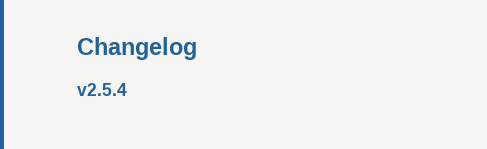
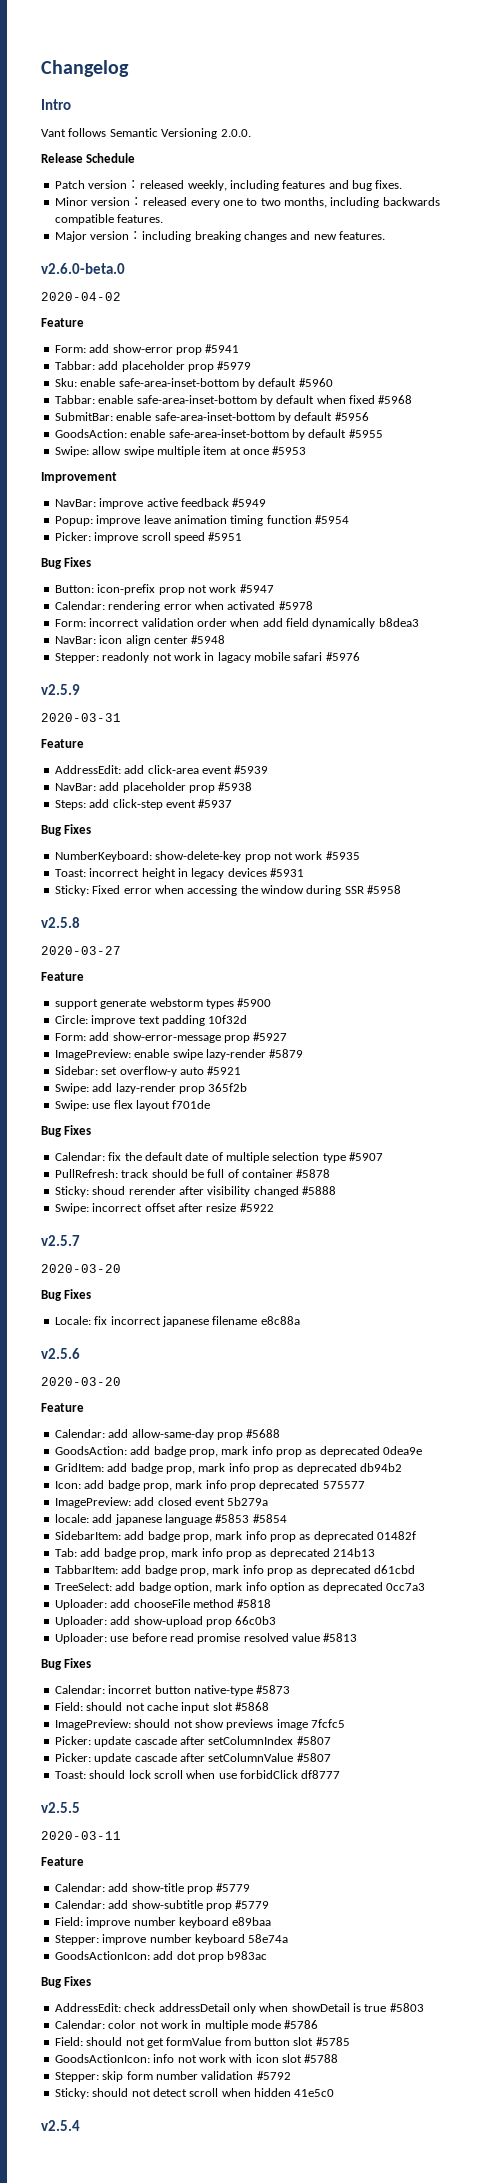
+ Intro
+ Vant follows Semantic Versioning 2.0.0.
+ Release Schedule
+ Patch version：released weekly, including features and bug fixes.
+ Minor version：released every one to two months, including backwards compatible features.
+ Major version：including breaking changes and new features.
+ v2.6.0-beta.0
+ 2020-04-02
+ Feature
+ Form: add show-error prop #5941
+ Tabbar: add placeholder prop #5979
+ Sku: enable safe-area-inset-bottom by default #5960
+ Tabbar: enable safe-area-inset-bottom by default when fixed #5968
+ SubmitBar: enable safe-area-inset-bottom by default #5956
+ GoodsAction: enable safe-area-inset-bottom by default #5955
+ Swipe: allow swipe multiple item at once #5953
+ Improvement
+ NavBar: improve active feedback #5949
+ Popup: improve leave animation timing function #5954
+ Picker: improve scroll speed #5951
+ Bug Fixes
+ Button: icon-prefix prop not work #5947
+ Calendar: rendering error when activated #5978
+ Form: incorrect validation order when add field dynamically b8dea3
+ NavBar: icon align center #5948
+ Stepper: readonly not work in lagacy mobile safari #5976
+ v2.5.9
+ 2020-03-31
+ Feature
+ AddressEdit: add click-area event #5939
+ NavBar: add placeholder prop #5938
+ Steps: add click-step event #5937
+ Bug Fixes
+ NumberKeyboard: show-delete-key prop not work #5935
+ Toast: incorrect height in legacy devices #5931
+ Sticky: Fixed error when accessing the window during SSR #5958
+ v2.5.8
+ 2020-03-27
+ Feature
+ support generate webstorm types #5900
+ Circle: improve text padding 10f32d
+ Form: add show-error-message prop #5927
+ ImagePreview: enable swipe lazy-render #5879
+ Sidebar: set overflow-y auto #5921
+ Swipe: add lazy-render prop 365f2b
+ Swipe: use flex layout f701de
+ Bug Fixes
+ Calendar: fix the default date of multiple selection type #5907
+ PullRefresh: track should be full of container #5878
+ Sticky: shoud rerender after visibility changed #5888
+ Swipe: incorrect offset after resize #5922
+ v2.5.7
+ 2020-03-20
+ Bug Fixes
+ Locale: fix incorrect japanese filename e8c88a
+ v2.5.6
+ 2020-03-20
+ Feature
+ Calendar: add allow-same-day prop #5688
+ GoodsAction: add badge prop, mark info prop as deprecated 0dea9e
+ GridItem: add badge prop, mark info prop as deprecated db94b2
+ Icon: add badge prop, mark info prop deprecated 575577
+ ImagePreview: add closed event 5b279a
+ locale: add japanese language #5853 #5854
+ SidebarItem: add badge prop, mark info prop as deprecated 01482f
+ Tab: add badge prop, mark info prop as deprecated 214b13
+ TabbarItem: add badge prop, mark info prop as deprecated d61cbd
+ TreeSelect: add badge option, mark info option as deprecated 0cc7a3
+ Uploader: add chooseFile method #5818
+ Uploader: add show-upload prop 66c0b3
+ Uploader: use before read promise resolved value #5813
+ Bug Fixes
+ Calendar: incorret button native-type #5873
+ Field: should not cache input slot #5868
+ ImagePreview: should not show previews image 7fcfc5
+ Picker: update cascade after setColumnIndex #5807
+ Picker: update cascade after setColumnValue #5807
+ Toast: should lock scroll when use forbidClick df8777
+ v2.5.5
+ 2020-03-11
+ Feature
+ Calendar: add show-title prop #5779
+ Calendar: add show-subtitle prop #5779
+ Field: improve number keyboard e89baa
+ Stepper: improve number keyboard 58e74a
+ GoodsActionIcon: add dot prop b983ac
+ Bug Fixes
+ AddressEdit: check addressDetail only when showDetail is true #5803
+ Calendar: color not work in multiple mode #5786
+ Field: should not get formValue from button slot #5785
+ GoodsActionIcon: info not work with icon slot #5788
+ Stepper: skip form number validation #5792
+ Sticky: should not detect scroll when hidden 41e5c0

